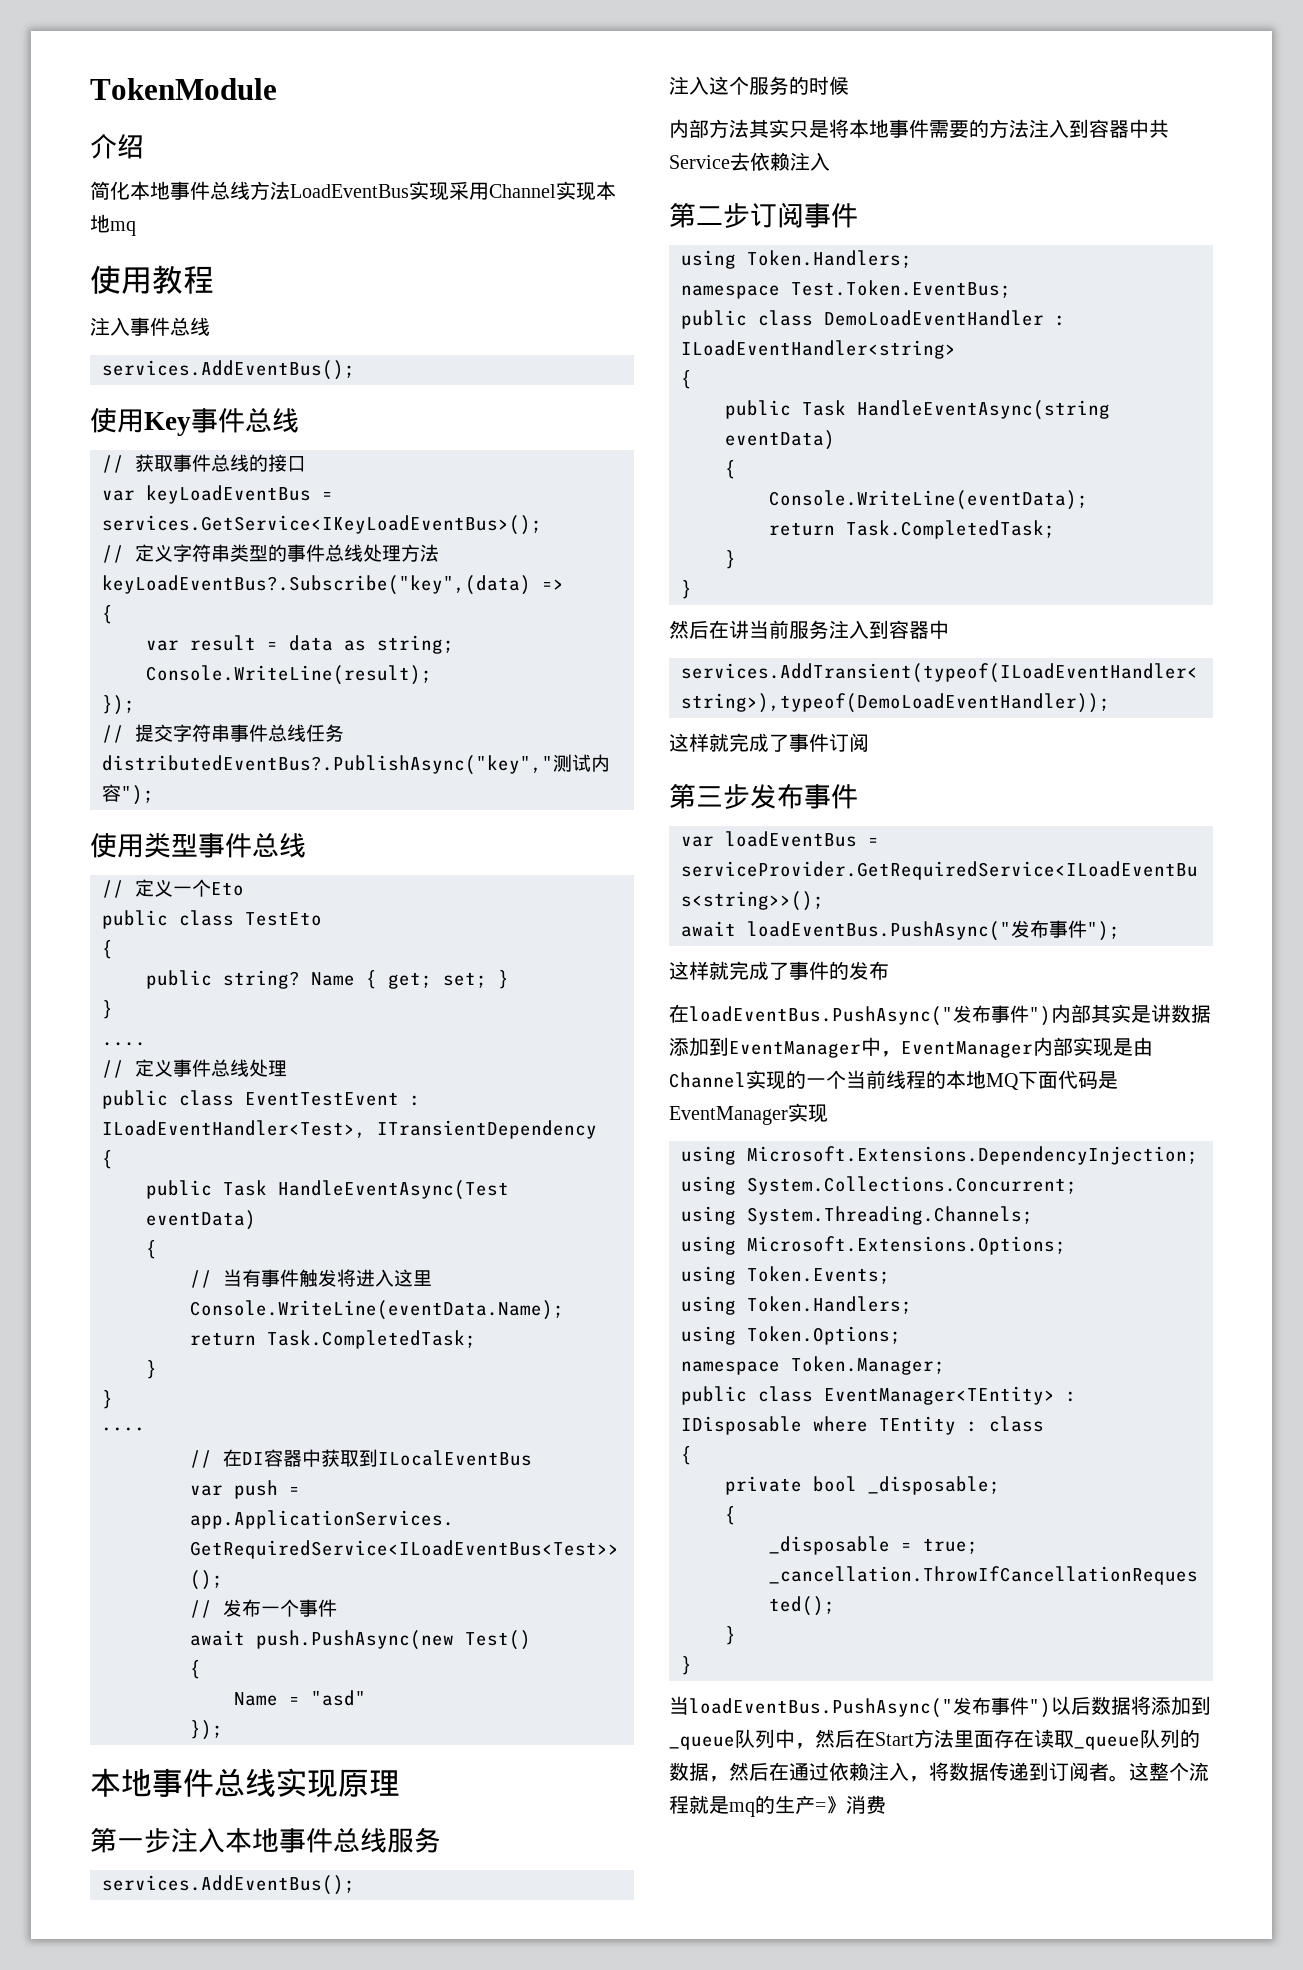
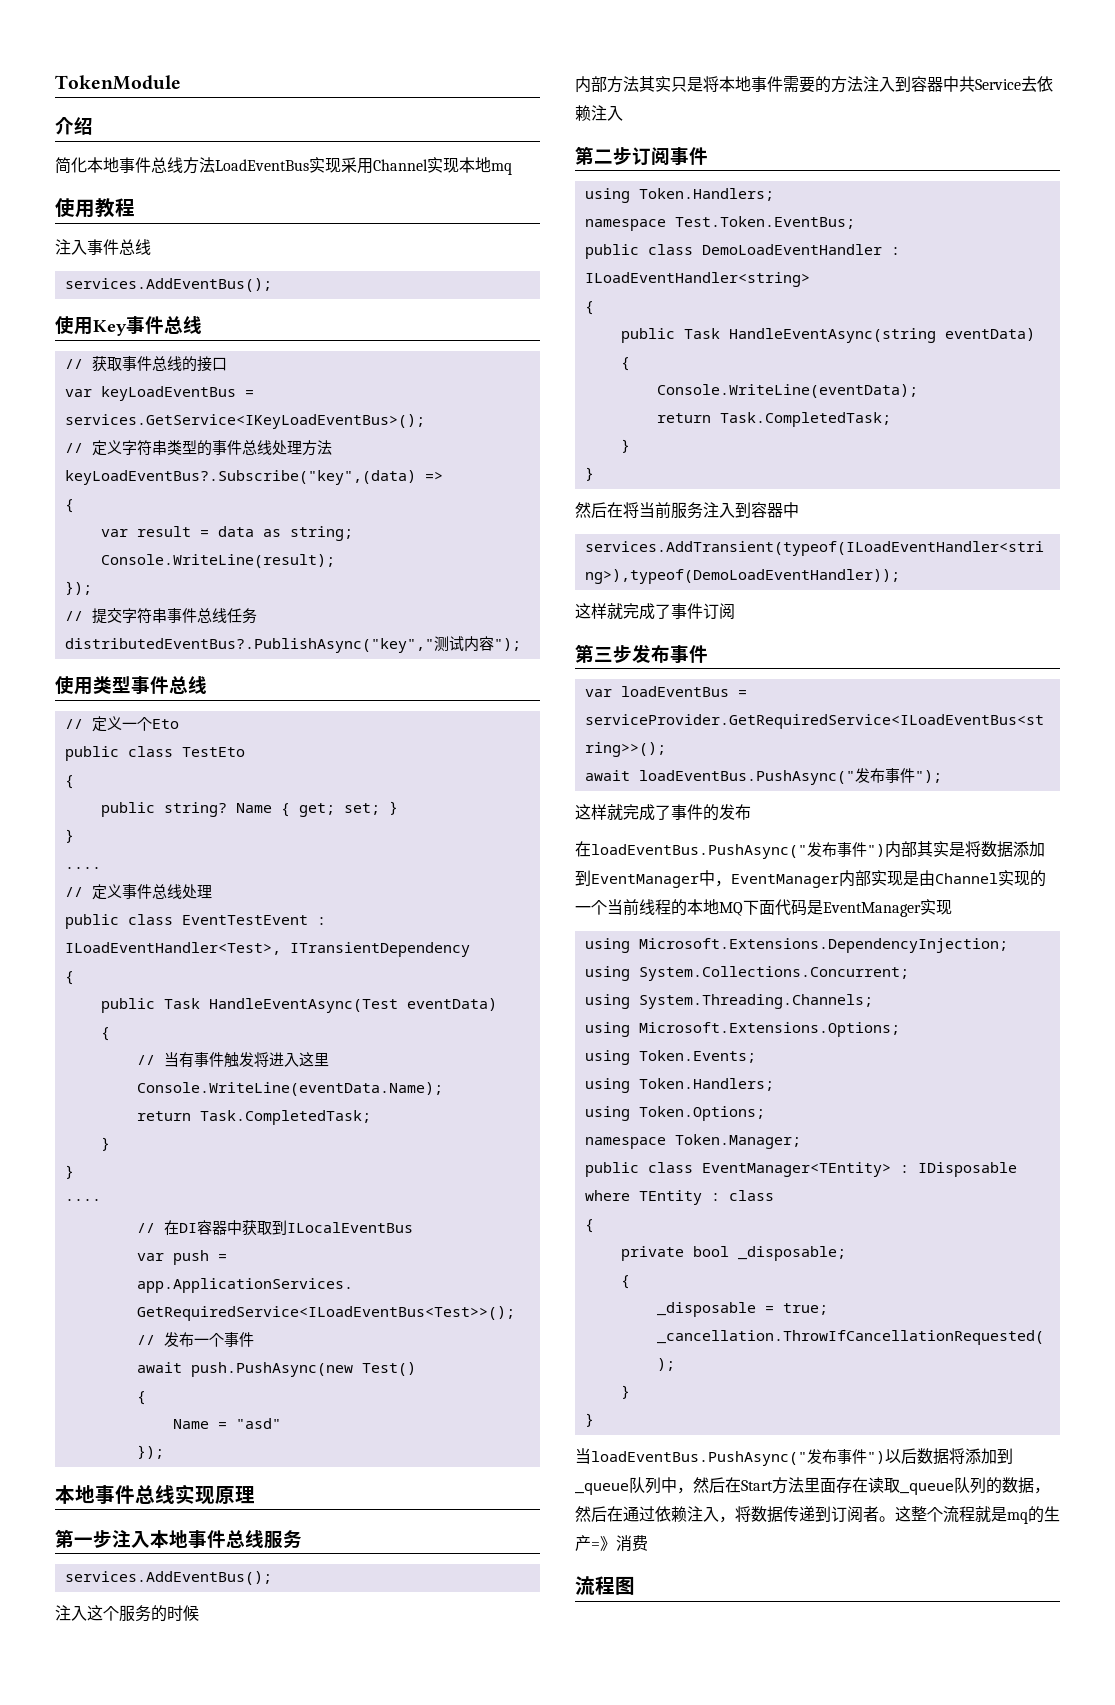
- 然后在讲当前服务注入到容器中
+ 然后在将当前服务注入到容器中
- 在loadEventBus.PushAsync("发布事件")内部其实是讲数据添加到EventManager中，EventManager内部实现是由Channel实现的一个当前线程的本地MQ下面代码是EventManager实现
+ 在loadEventBus.PushAsync("发布事件")内部其实是将数据添加到EventManager中，EventManager内部实现是由Channel实现的一个当前线程的本地MQ下面代码是EventManager实现
+ 流程图

